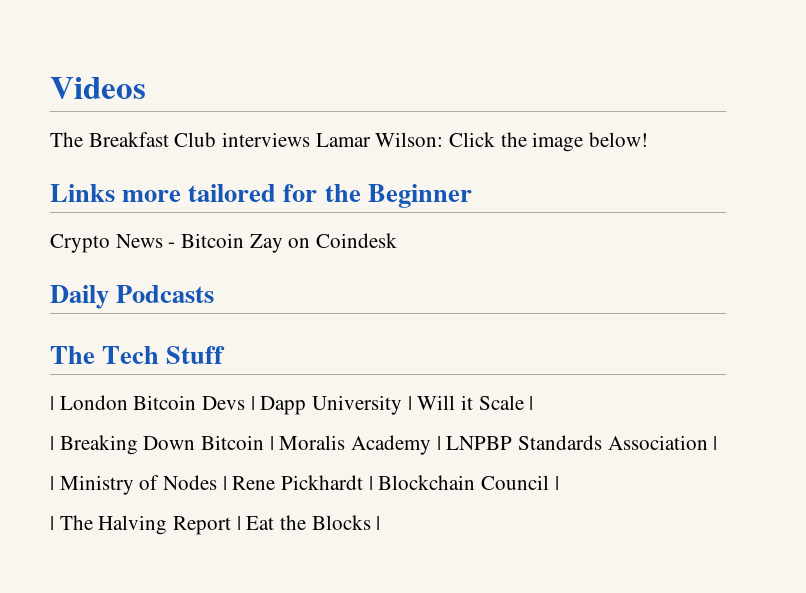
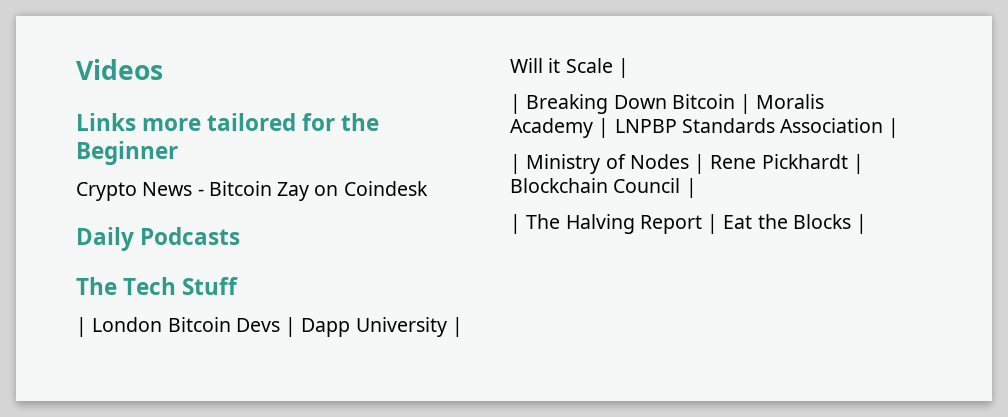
- The Breakfast Club interviews Lamar Wilson: Click the image below!

